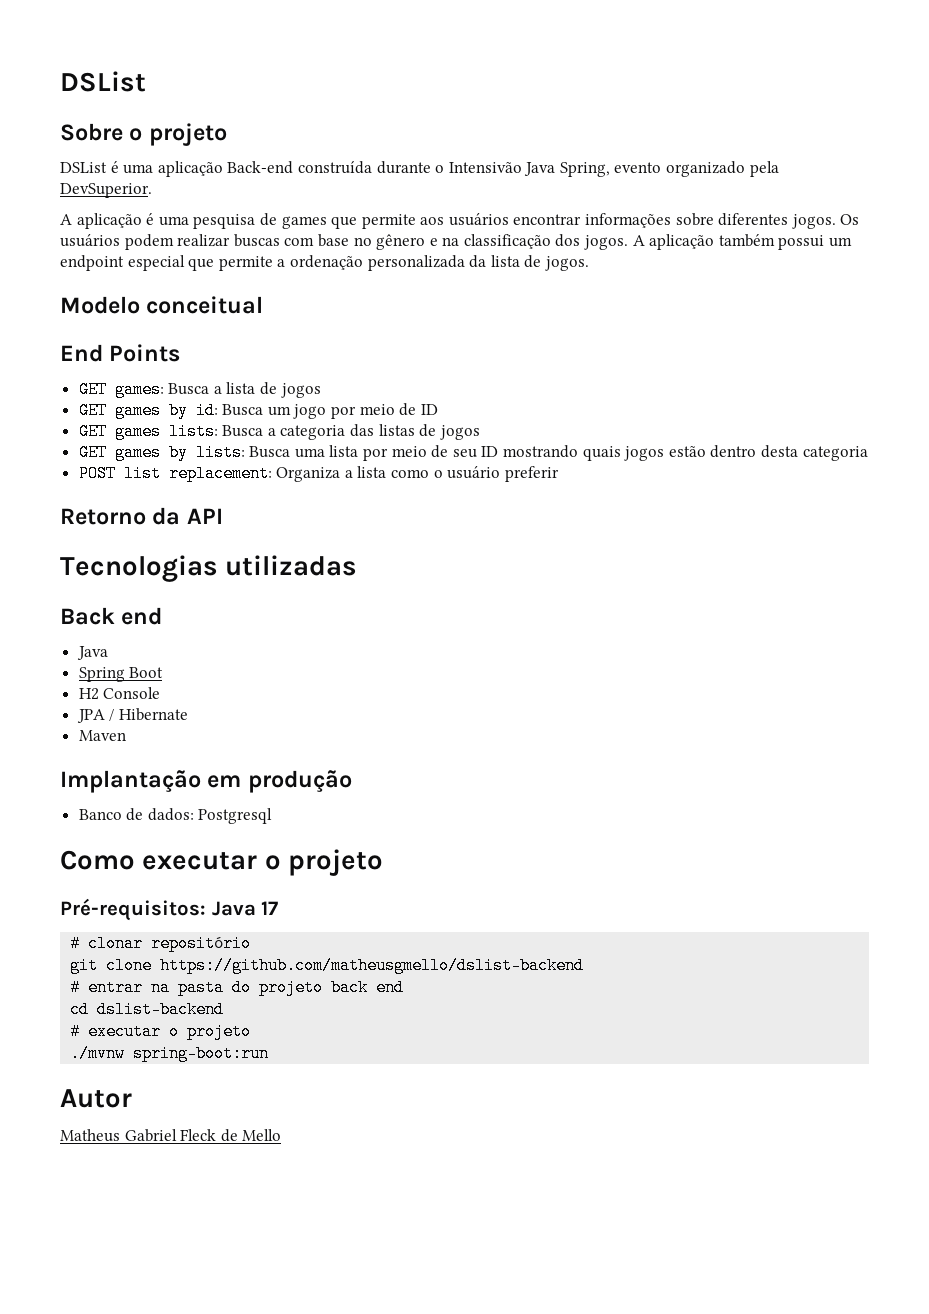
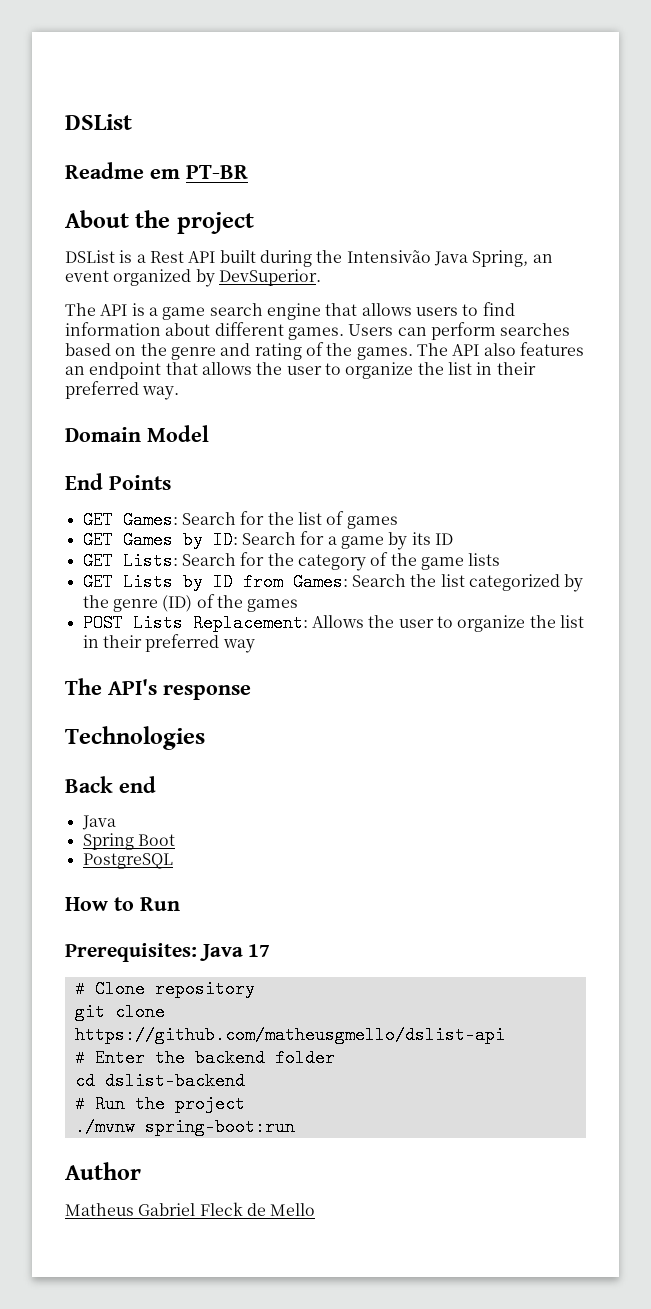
- Sobre o projeto
- DSList é uma aplicação Back-end construída durante o Intensivão Java Spring, evento organizado pela DevSuperior.
- A aplicação é uma pesquisa de games que permite aos usuários encontrar informações sobre diferentes jogos. Os usuários podem realizar buscas com base no gênero e na classificação dos jogos. A aplicação também possui um endpoint especial que permite a ordenação personalizada da lista de jogos.
- Modelo conceitual
+ Readme em PT-BR
+ About the project
+ DSList is a Rest API built during the Intensivão Java Spring, an event organized by DevSuperior.
+ The API is a game search engine that allows users to find information about different games. Users can perform searches based on the genre and rating of the games. The API also features an endpoint that allows the user to organize the list in their preferred way.
+ Domain Model
  End Points
- GET games: Busca a lista de jogos
- GET games by id: Busca um jogo por meio de ID
- GET games lists: Busca a categoria das listas de jogos
- GET games by lists: Busca uma lista por meio de seu ID mostrando quais jogos estão dentro desta categoria
- POST list replacement: Organiza a lista como o usuário preferir
- Retorno da API
- Tecnologias utilizadas
+ GET Games: Search for the list of games
+ GET Games by ID: Search for a game by its ID
+ GET Lists: Search for the category of the game lists
+ GET Lists by ID from Games: Search the list categorized by the genre (ID) of the games
+ POST Lists Replacement: Allows the user to organize the list in their preferred way
+ The API's response
+ Technologies
- H2 Console
- JPA / Hibernate
- Maven
- Implantação em produção
- Banco de dados: Postgresql
- Como executar o projeto
- Pré-requisitos: Java 17
+ PostgreSQL
+ How to Run
+ Prerequisites: Java 17
- # clonar repositório
+ # Clone repository
- git clone https://github.com/matheusgmello/dslist-backend
- # entrar na pasta do projeto back end
+ git clone https://github.com/matheusgmello/dslist-api
+ # Enter the backend folder
- # executar o projeto
+ # Run the project
- Autor
+ Author

